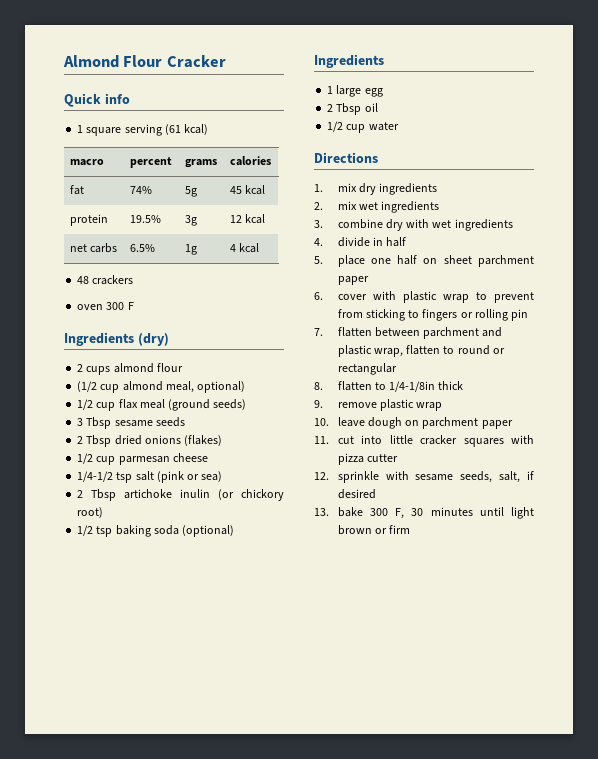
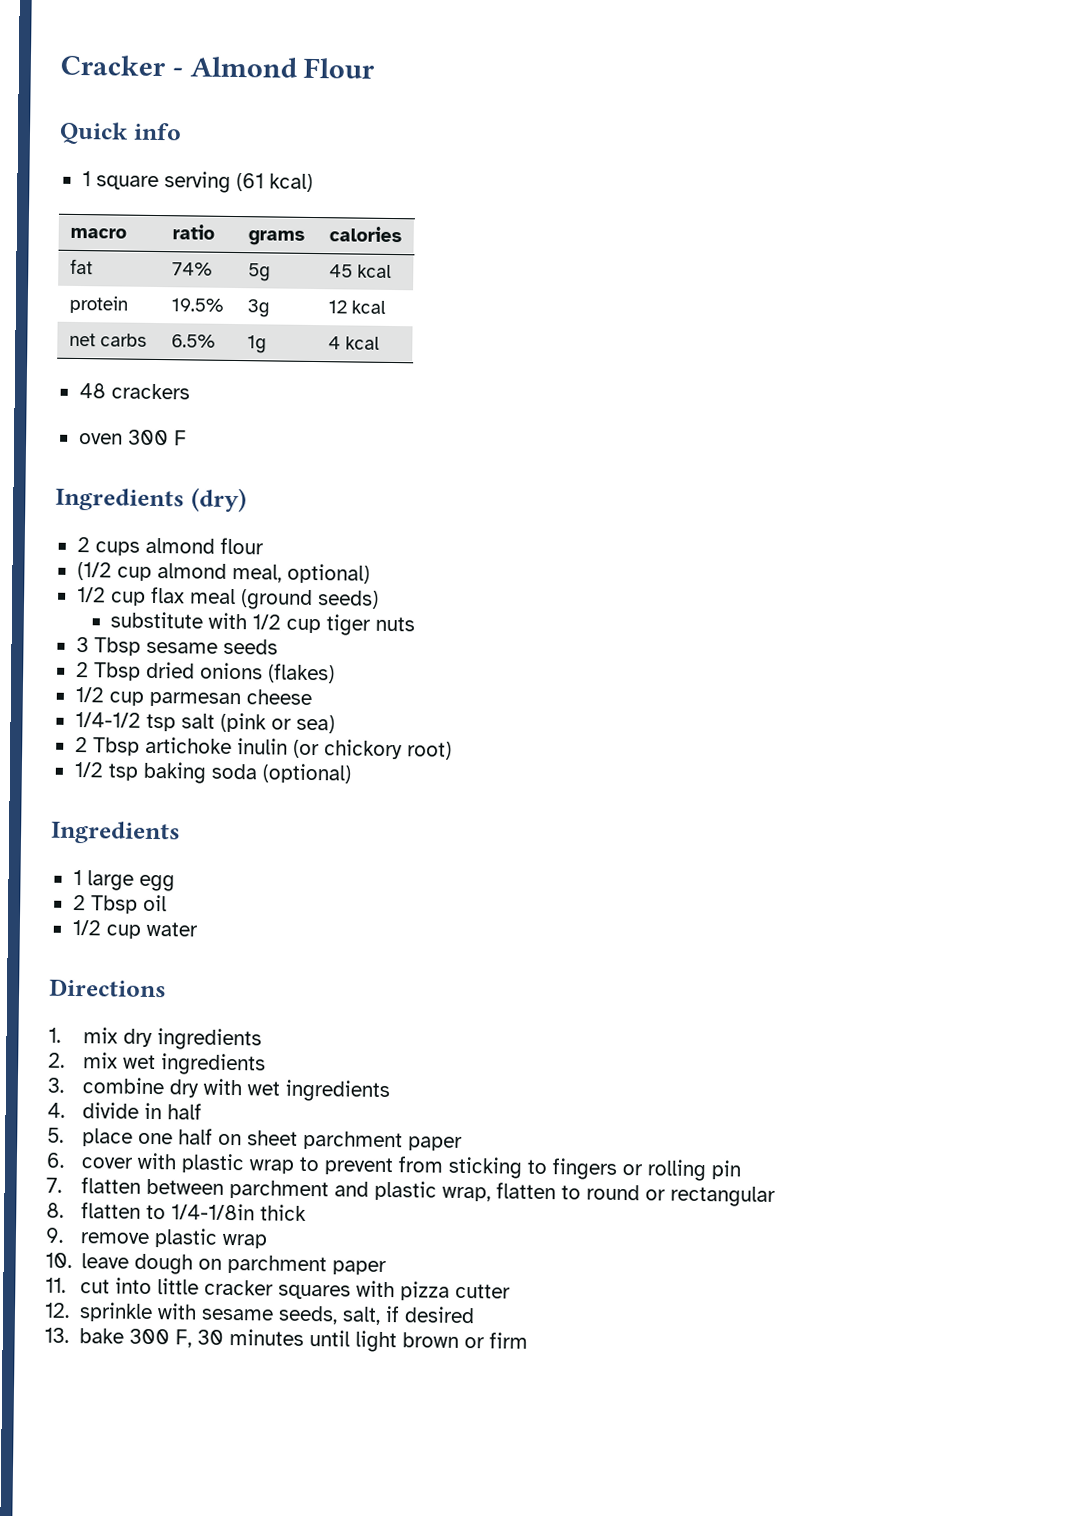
- Almond Flour Cracker
+ Cracker - Almond Flour
- macro | percent | grams | calories
+ macro | ratio | grams | calories
+ substitute with 1/2 cup tiger nuts

